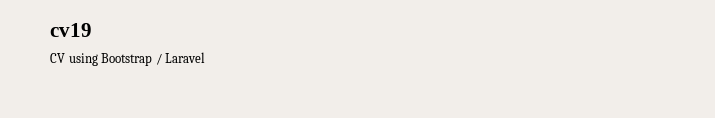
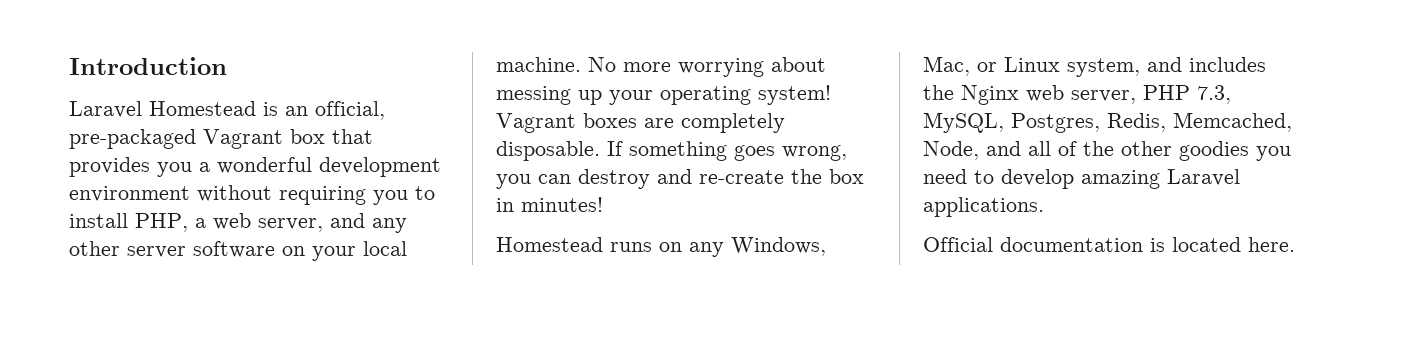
- cv19
- CV using Bootstrap / Laravel
+ Introduction
+ Laravel Homestead is an official, pre-packaged Vagrant box that provides you a wonderful development environment without requiring you to install PHP, a web server, and any other server software on your local machine. No more worrying about messing up your operating system! Vagrant boxes are completely disposable. If something goes wrong, you can destroy and re-create the box in minutes!
+ Homestead runs on any Windows, Mac, or Linux system, and includes the Nginx web server, PHP 7.3, MySQL, Postgres, Redis, Memcached, Node, and all of the other goodies you need to develop amazing Laravel applications.
+ Official documentation is located here.

